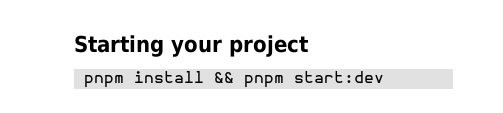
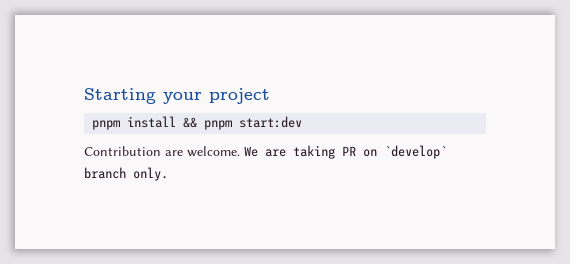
+ Contribution are welcome. We are taking PR on `develop` branch only.

